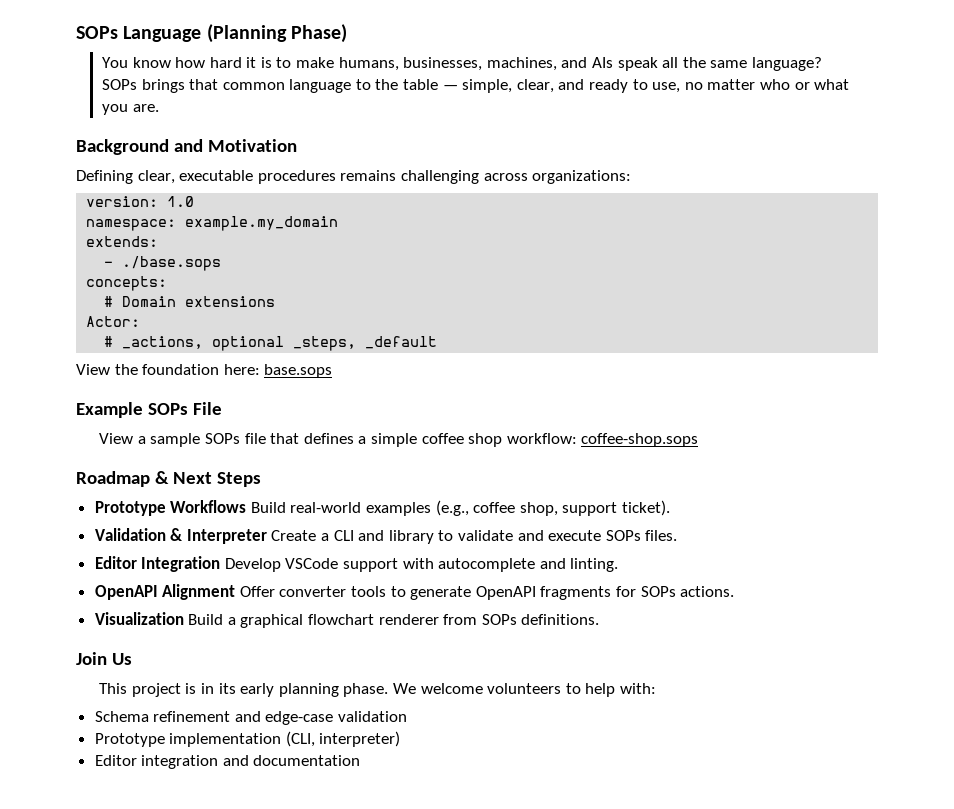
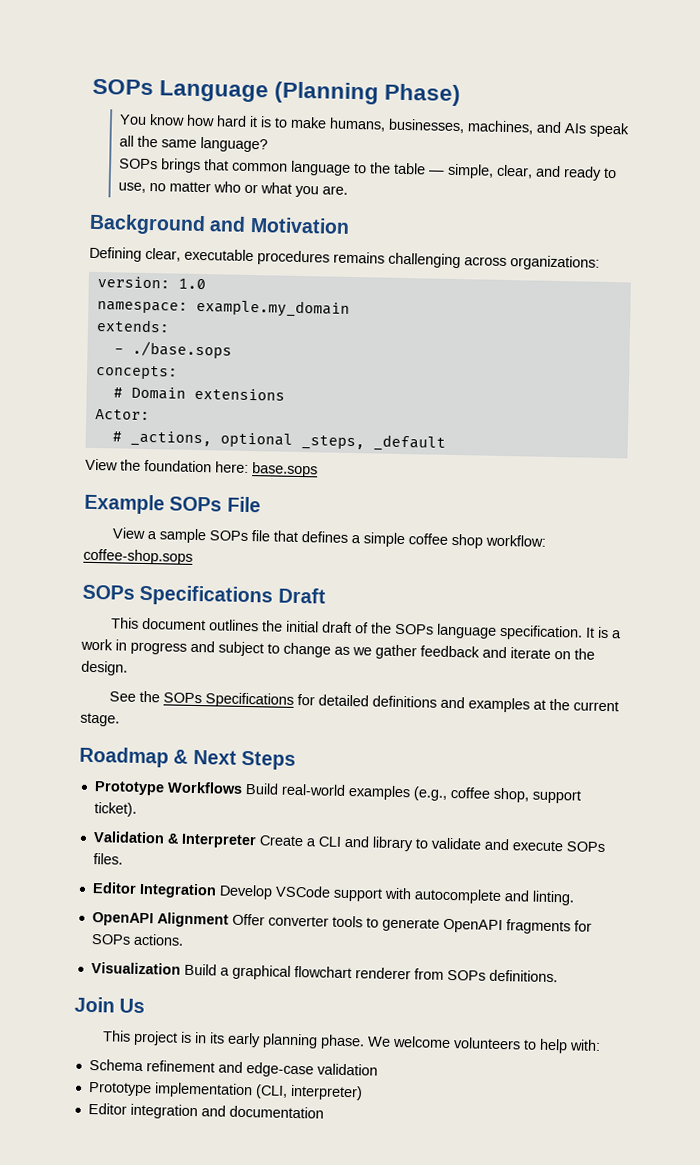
+ SOPs Specifications Draft
+ This document outlines the initial draft of the SOPs language specification. It is a work in progress and subject to change as we gather feedback and iterate on the design.
+ See the SOPs Specifications for detailed definitions and examples at the current stage.

